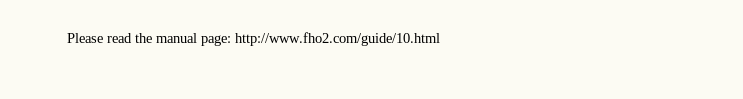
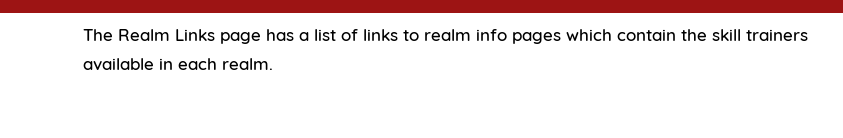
- Please read the manual page: http://www.fho2.com/guide/10.html
+ The Realm Links page has a list of links to realm info pages which contain the skill trainers available in each realm.

